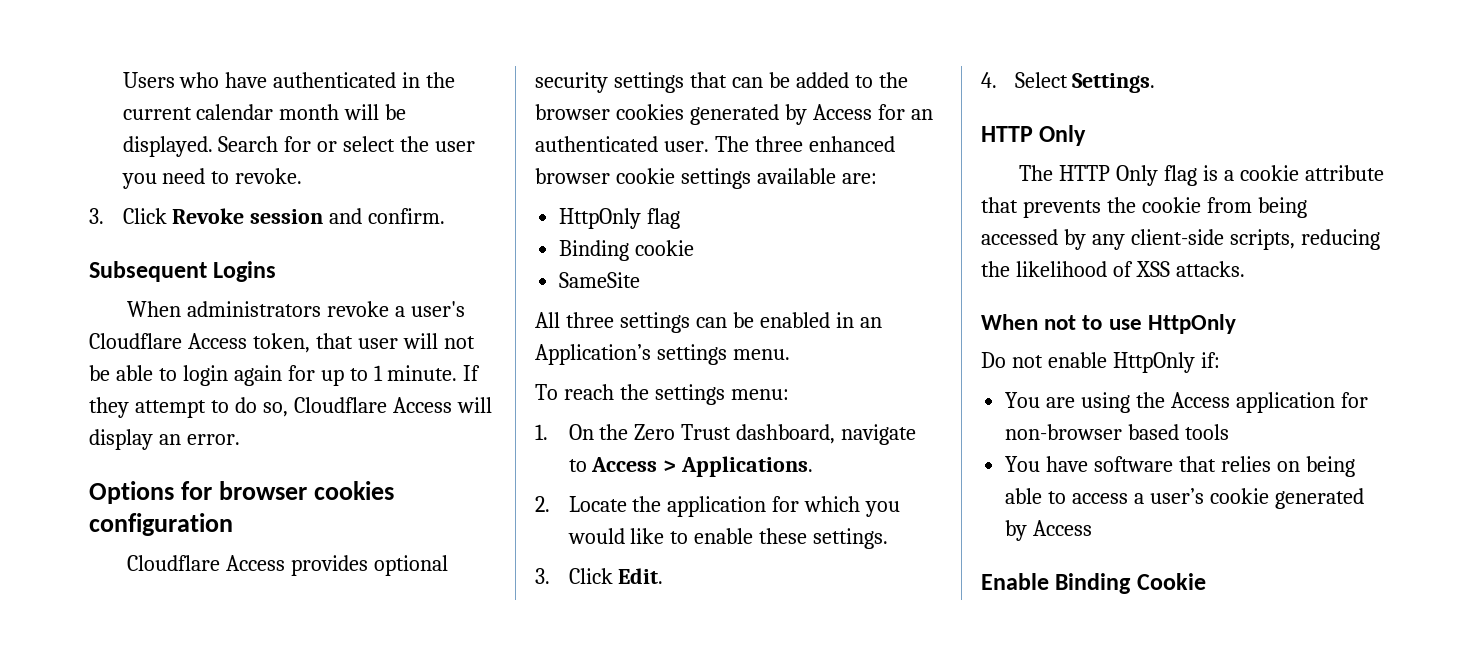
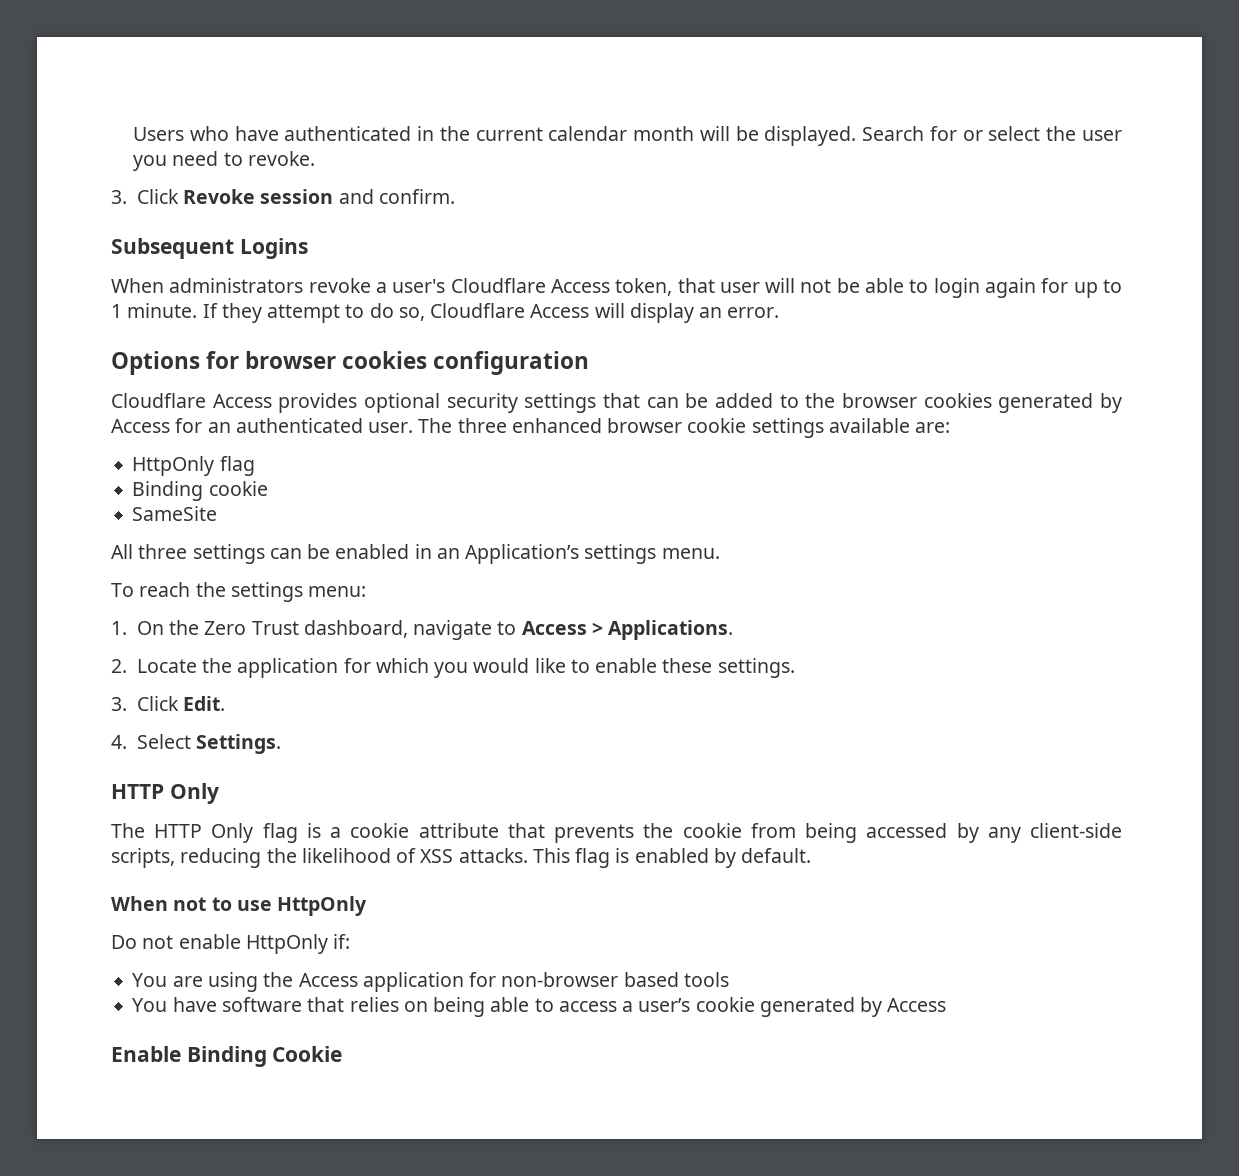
+ This flag is enabled by default.

